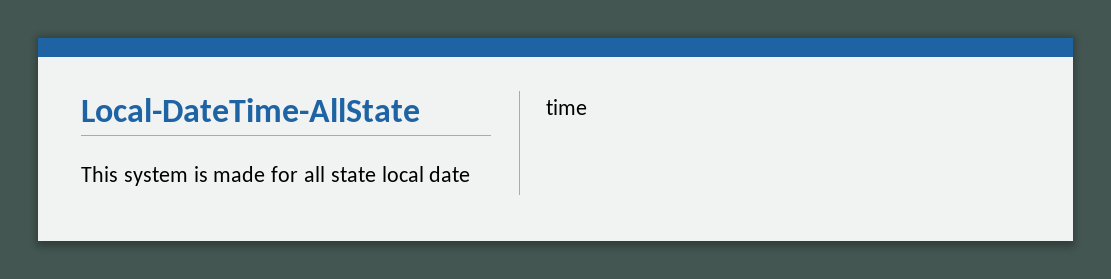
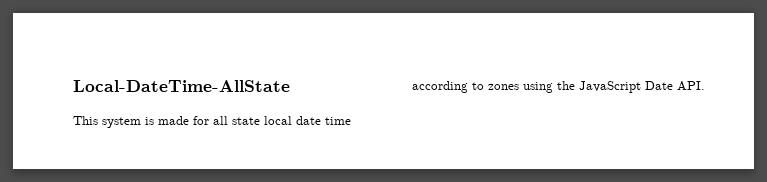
- This system is made for all state local date time
+ This system is made for all state local date time according to zones using the JavaScript Date API.

